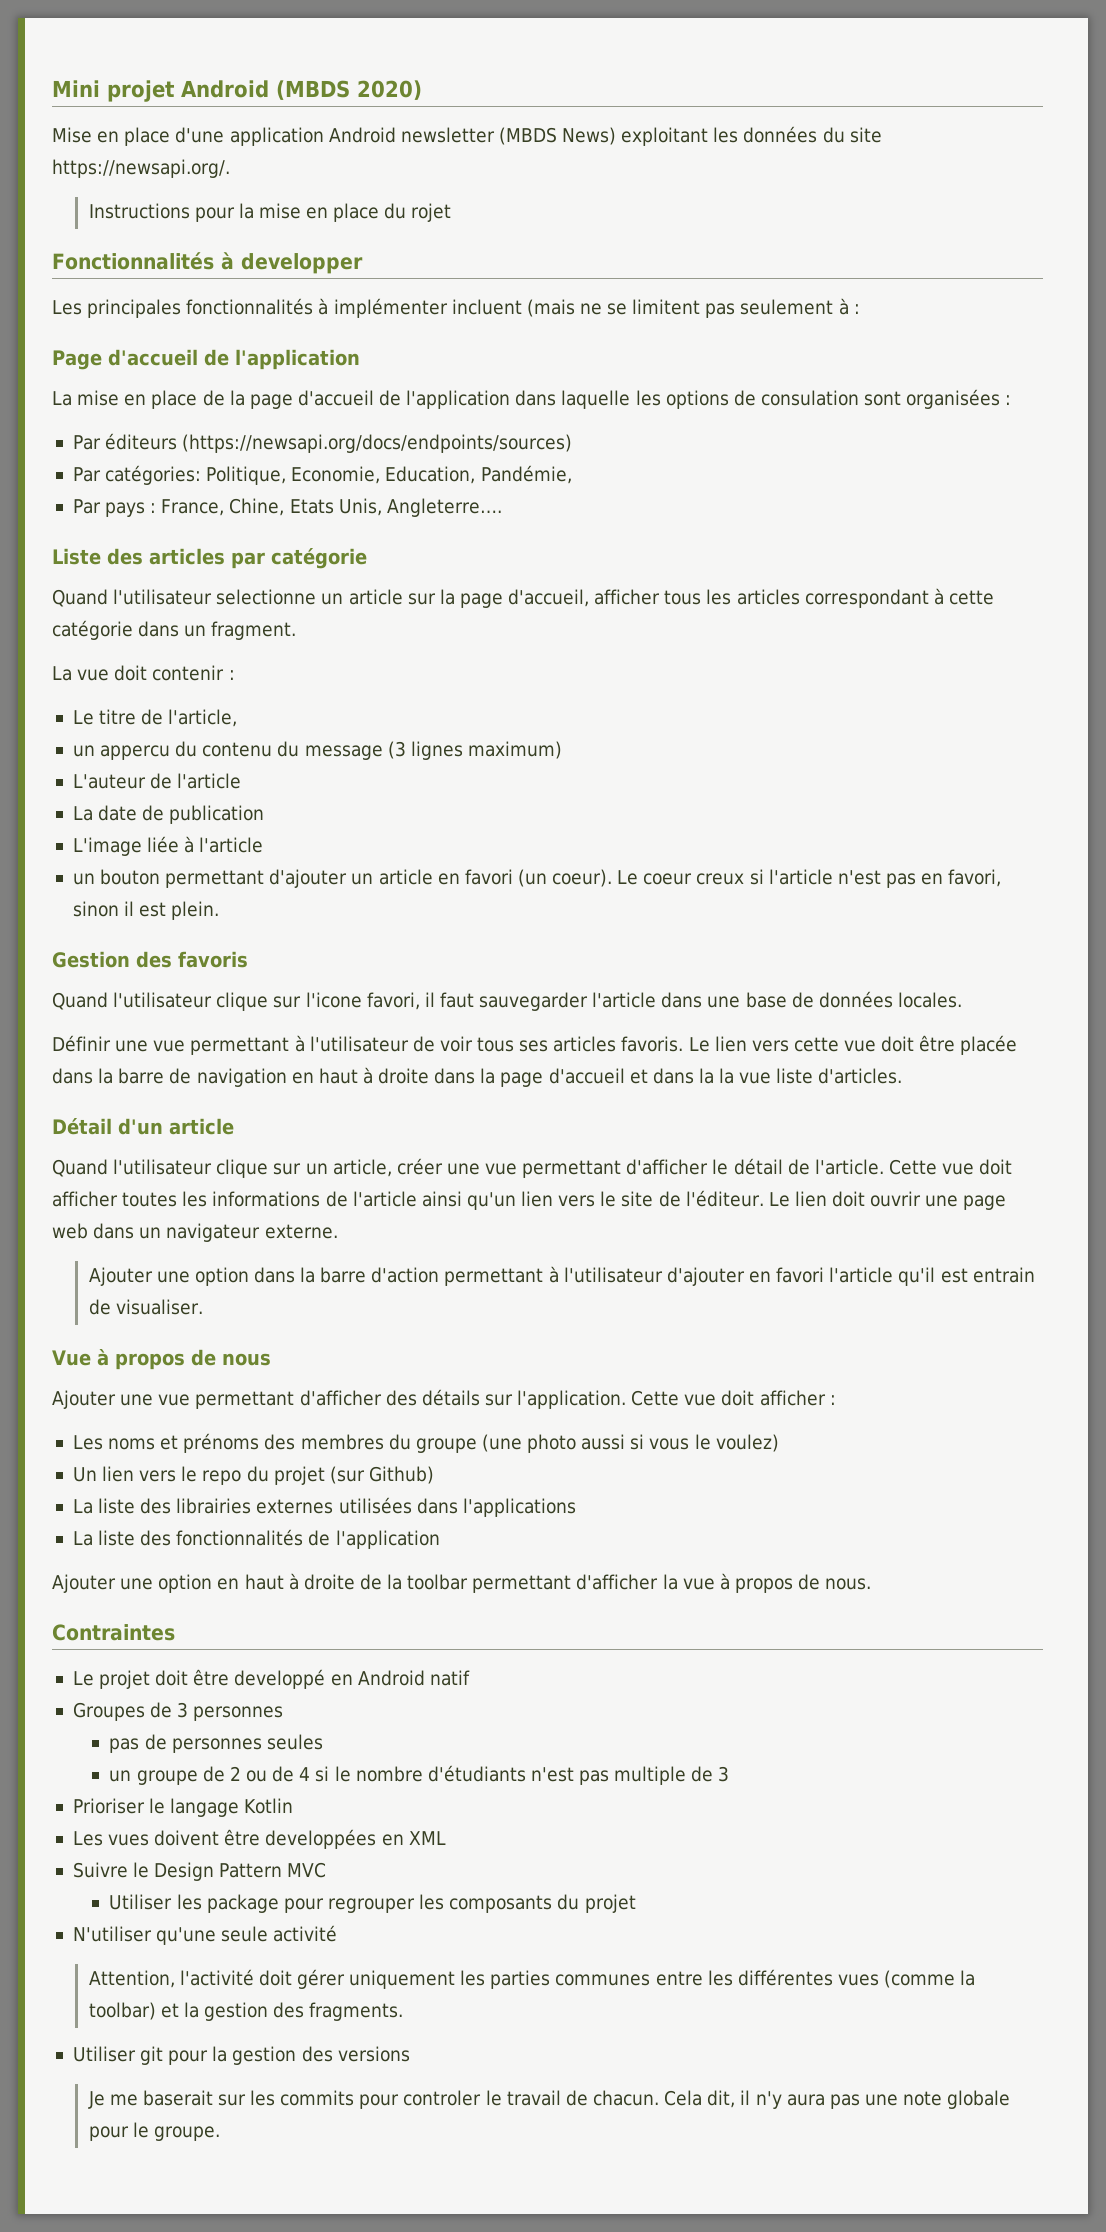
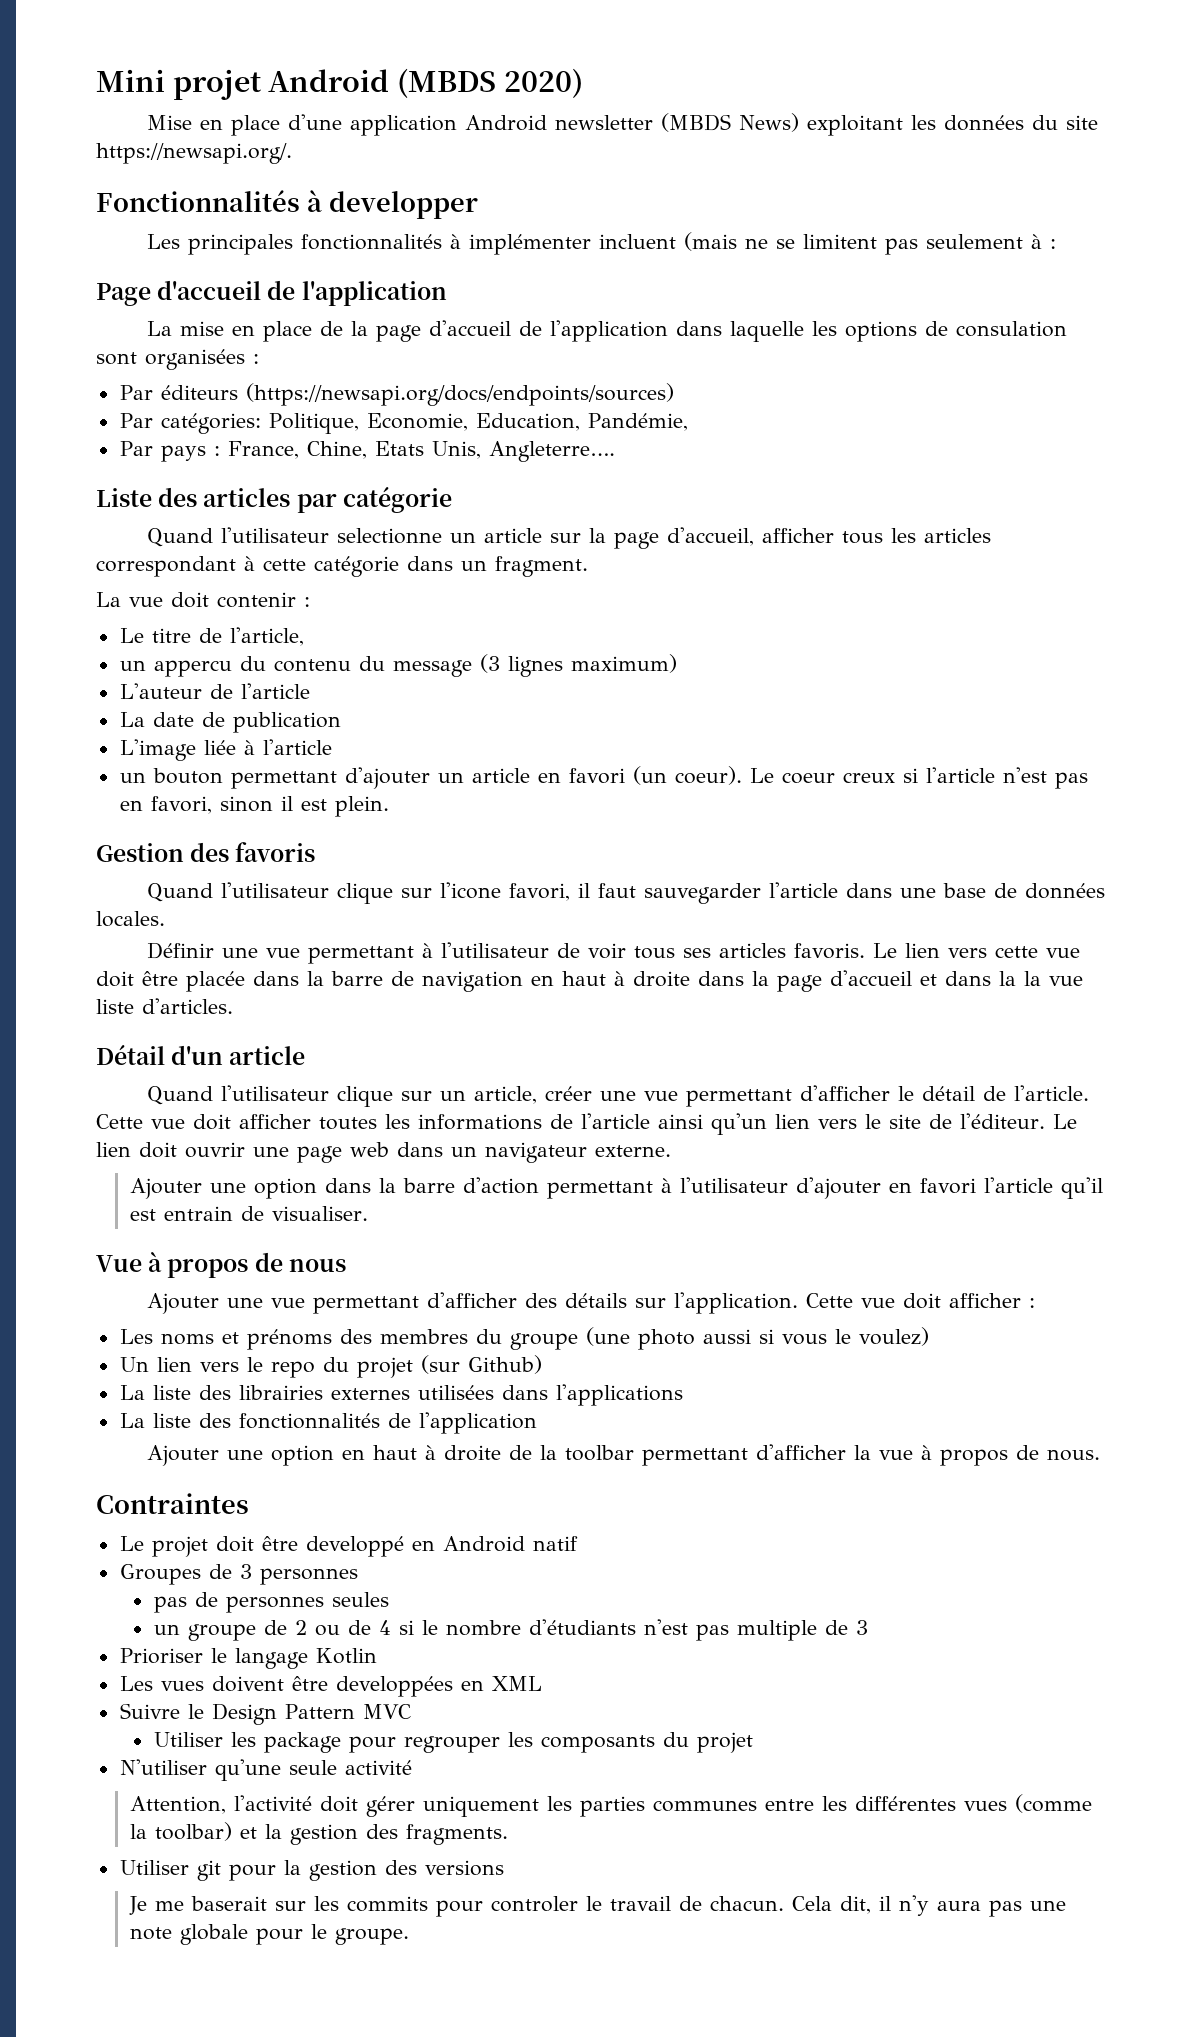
- Instructions pour la mise en place du rojet

